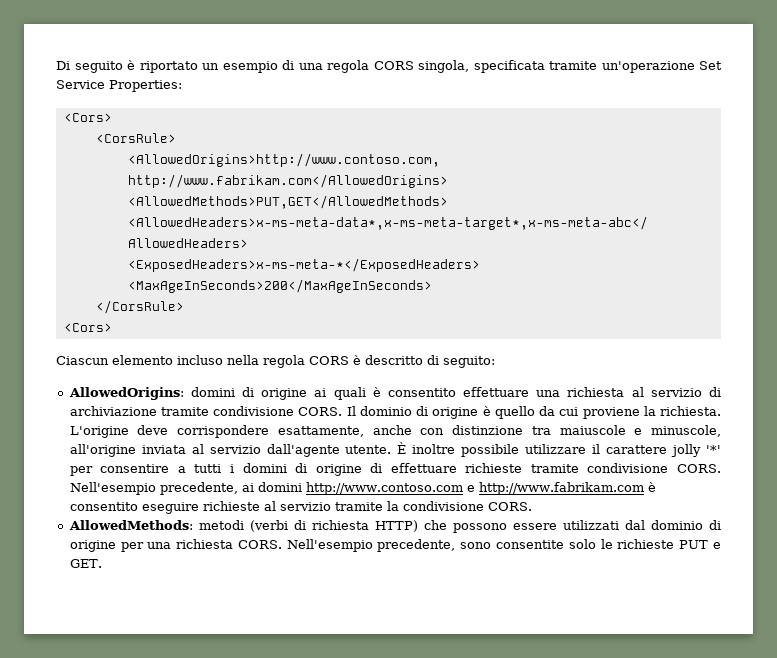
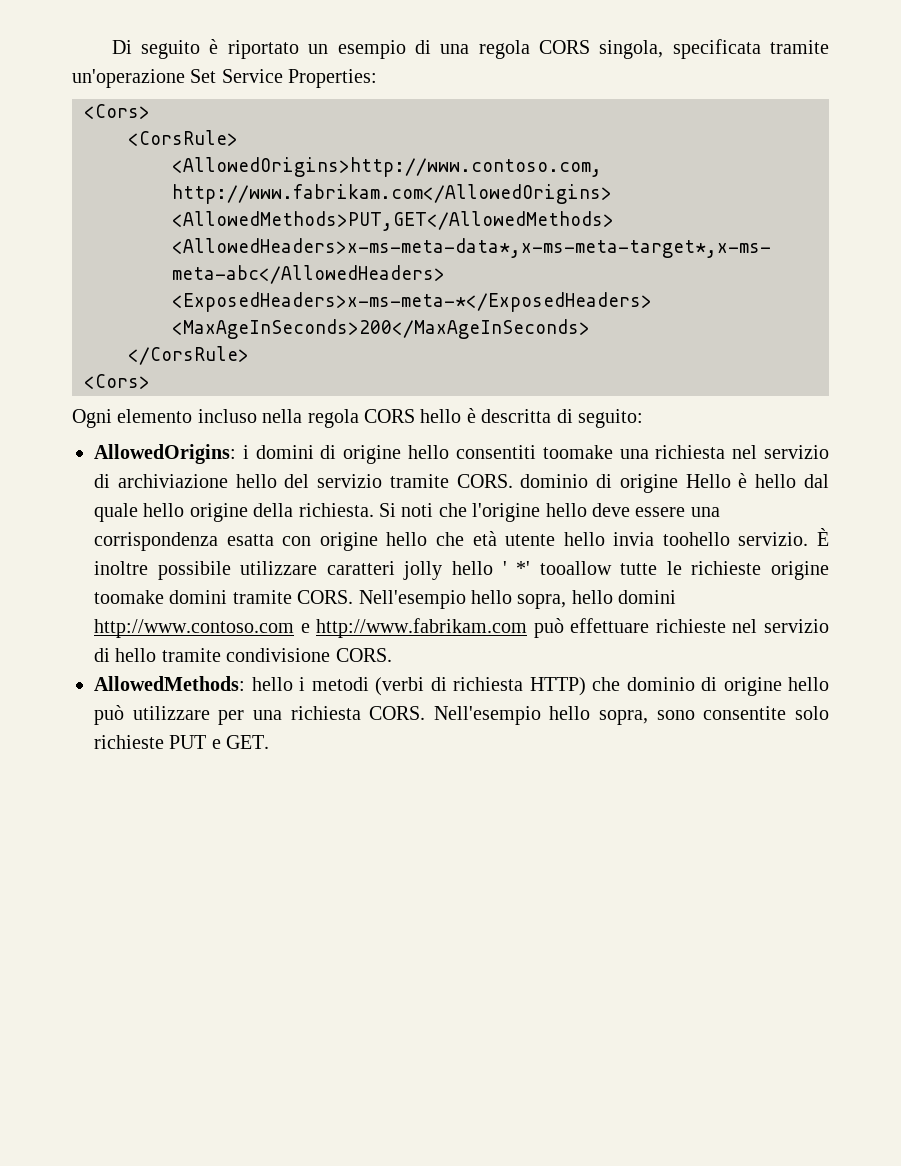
- Ciascun elemento incluso nella regola CORS è descritto di seguito:
+ Ogni elemento incluso nella regola CORS hello è descritta di seguito:
- AllowedOrigins: domini di origine ai quali è consentito effettuare una richiesta al servizio di archiviazione tramite condivisione CORS. Il dominio di origine è quello da cui proviene la richiesta. L'origine deve corrispondere esattamente, anche con distinzione tra maiuscole e minuscole, all'origine inviata al servizio dall'agente utente. È inoltre possibile utilizzare il carattere jolly '*' per consentire a tutti i domini di origine di effettuare richieste tramite condivisione CORS. Nell'esempio precedente, ai domini http://www.contoso.com e http://www.fabrikam.com è consentito eseguire richieste al servizio tramite la condivisione CORS.
+ AllowedOrigins: i domini di origine hello consentiti toomake una richiesta nel servizio di archiviazione hello del servizio tramite CORS. dominio di origine Hello è hello dal quale hello origine della richiesta. Si noti che l'origine hello deve essere una corrispondenza esatta con origine hello che età utente hello invia toohello servizio. È inoltre possibile utilizzare caratteri jolly hello ' *' tooallow tutte le richieste origine toomake domini tramite CORS. Nell'esempio hello sopra, hello domini http://www.contoso.com e http://www.fabrikam.com può effettuare richieste nel servizio di hello tramite condivisione CORS.
- AllowedMethods: metodi (verbi di richiesta HTTP) che possono essere utilizzati dal dominio di origine per una richiesta CORS.
+ AllowedMethods: hello i metodi (verbi di richiesta HTTP) che dominio di origine hello può utilizzare per una richiesta CORS.
- Nell'esempio precedente, sono consentite solo le richieste PUT e GET.
+ Nell'esempio hello sopra, sono consentite solo richieste PUT e GET.

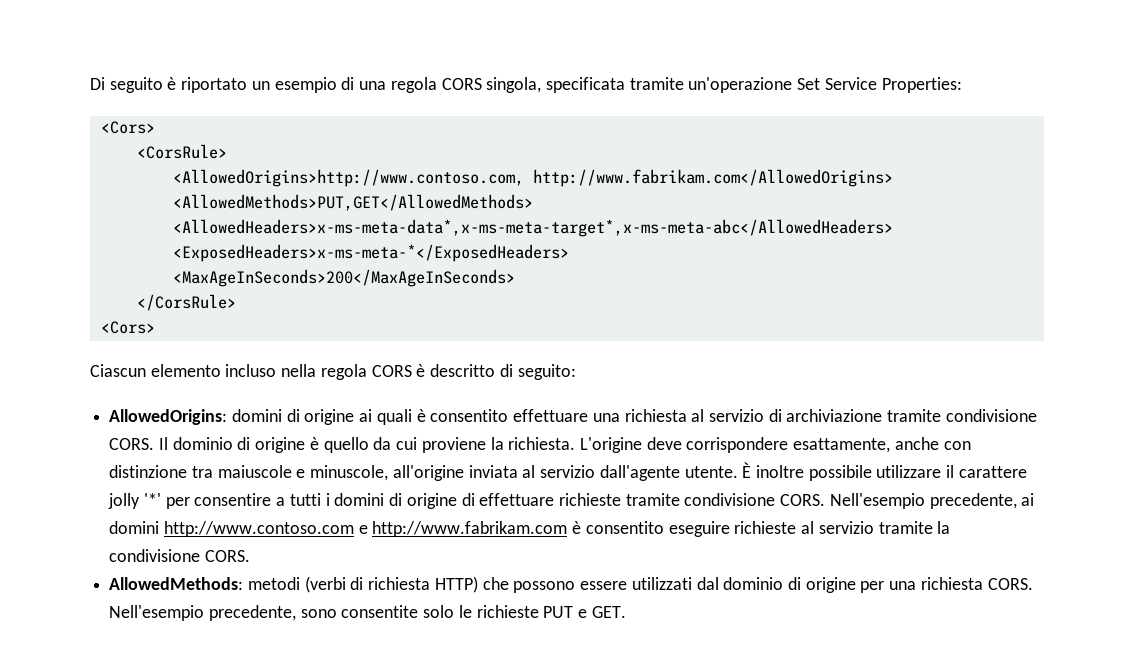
- Ogni elemento incluso nella regola CORS hello è descritta di seguito:
+ Ciascun elemento incluso nella regola CORS è descritto di seguito:
- AllowedOrigins: i domini di origine hello consentiti toomake una richiesta nel servizio di archiviazione hello del servizio tramite CORS. dominio di origine Hello è hello dal quale hello origine della richiesta. Si noti che l'origine hello deve essere una corrispondenza esatta con origine hello che età utente hello invia toohello servizio. È inoltre possibile utilizzare caratteri jolly hello ' *' tooallow tutte le richieste origine toomake domini tramite CORS. Nell'esempio hello sopra, hello domini http://www.contoso.com e http://www.fabrikam.com può effettuare richieste nel servizio di hello tramite condivisione CORS.
+ AllowedOrigins: domini di origine ai quali è consentito effettuare una richiesta al servizio di archiviazione tramite condivisione CORS. Il dominio di origine è quello da cui proviene la richiesta. L'origine deve corrispondere esattamente, anche con distinzione tra maiuscole e minuscole, all'origine inviata al servizio dall'agente utente. È inoltre possibile utilizzare il carattere jolly '*' per consentire a tutti i domini di origine di effettuare richieste tramite condivisione CORS. Nell'esempio precedente, ai domini http://www.contoso.com e http://www.fabrikam.com è consentito eseguire richieste al servizio tramite la condivisione CORS.
- AllowedMethods: hello i metodi (verbi di richiesta HTTP) che dominio di origine hello può utilizzare per una richiesta CORS.
+ AllowedMethods: metodi (verbi di richiesta HTTP) che possono essere utilizzati dal dominio di origine per una richiesta CORS.
- Nell'esempio hello sopra, sono consentite solo richieste PUT e GET.
+ Nell'esempio precedente, sono consentite solo le richieste PUT e GET.

